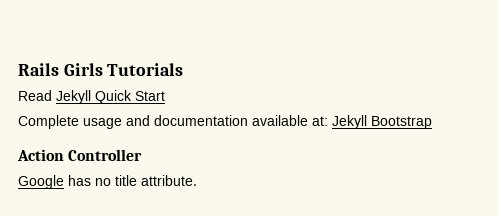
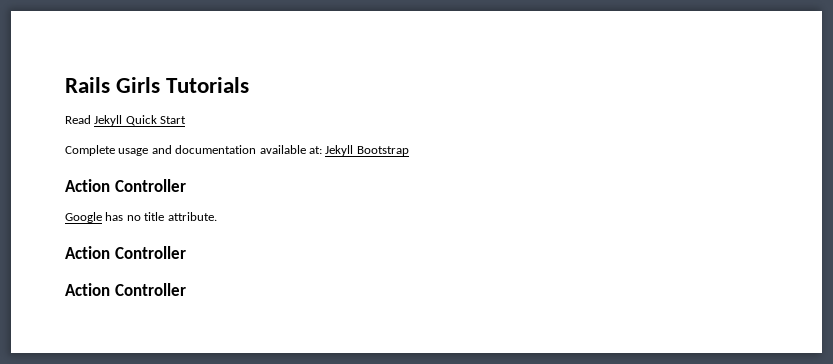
  Google has no title attribute.
+ Action Controller
+ Action Controller

